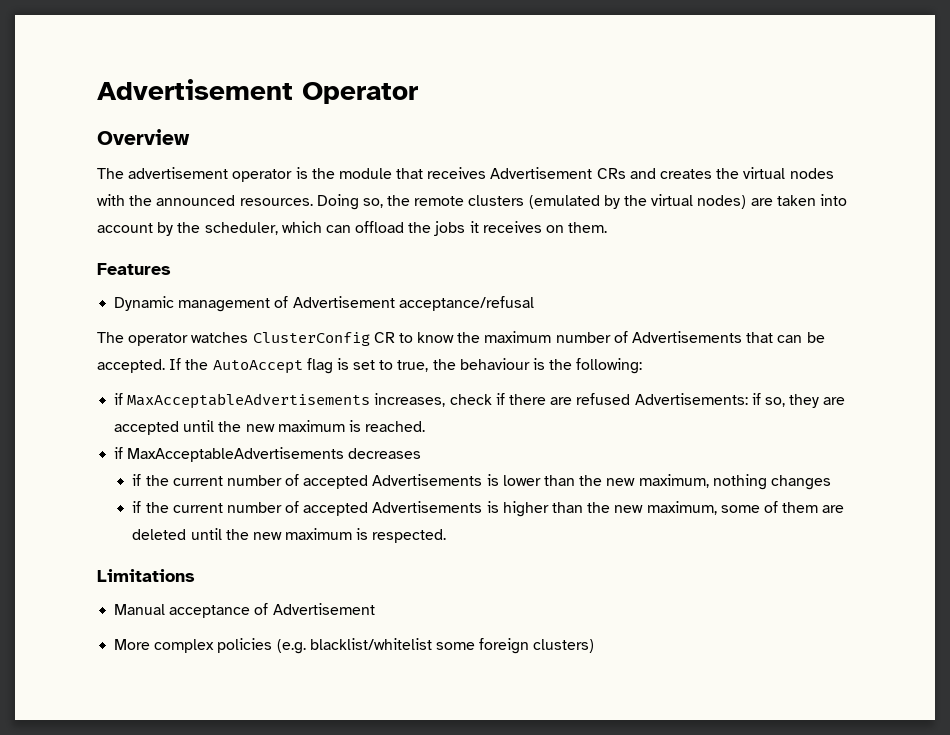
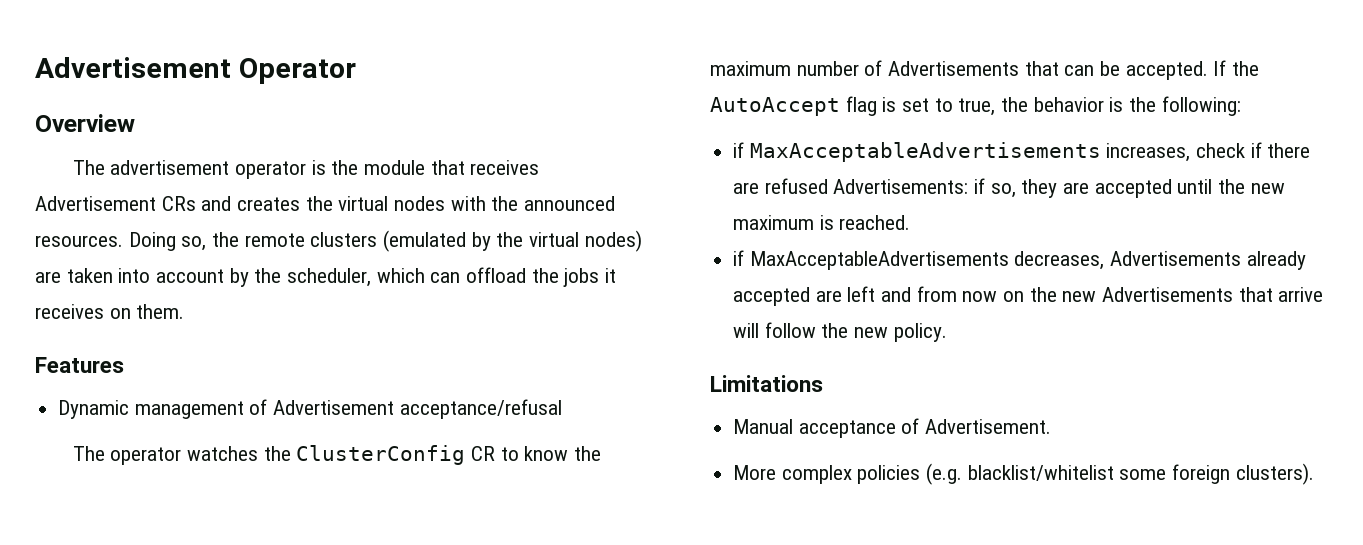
- The operator watches ClusterConfig CR to know the maximum number of Advertisements that can be accepted.
+ The operator watches the ClusterConfig CR to know the maximum number of Advertisements that can be accepted.
- If the AutoAccept flag is set to true, the behaviour is the following:
+ If the AutoAccept flag is set to true, the behavior is the following:
- if MaxAcceptableAdvertisements decreases
- if the current number of accepted Advertisements is lower than the new maximum, nothing changes
- if the current number of accepted Advertisements is higher than the new maximum, some of them are deleted until the new maximum is respected.
+ if MaxAcceptableAdvertisements decreases, Advertisements already accepted are left and from now on the new Advertisements that arrive will follow the new policy.
- Manual acceptance of Advertisement
+ Manual acceptance of Advertisement.
- More complex policies (e.g. blacklist/whitelist some foreign clusters)
+ More complex policies (e.g. blacklist/whitelist some foreign clusters).

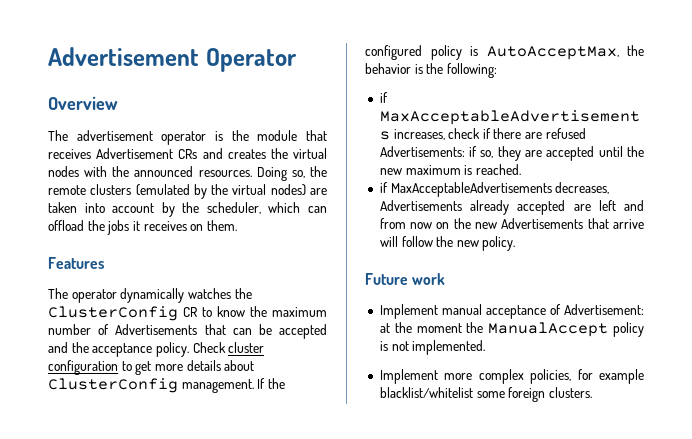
- Dynamic management of Advertisement acceptance/refusal
- The operator watches the ClusterConfig CR to know the maximum number of Advertisements that can be accepted. If the AutoAccept flag is set to true, the behavior is the following:
+ The operator dynamically watches the ClusterConfig CR to know the maximum number of Advertisements that can be accepted and the acceptance policy. Check cluster configuration to get more details about ClusterConfig management. If the configured policy is AutoAcceptMax, the behavior is the following:
- Limitations
- Manual acceptance of Advertisement.
- More complex policies (e.g. blacklist/whitelist some foreign clusters).
+ Future work
+ Implement manual acceptance of Advertisement: at the moment the ManualAccept policy is not implemented.
+ Implement more complex policies, for example blacklist/whitelist some foreign clusters.

